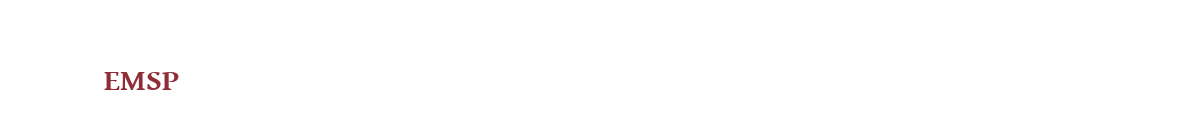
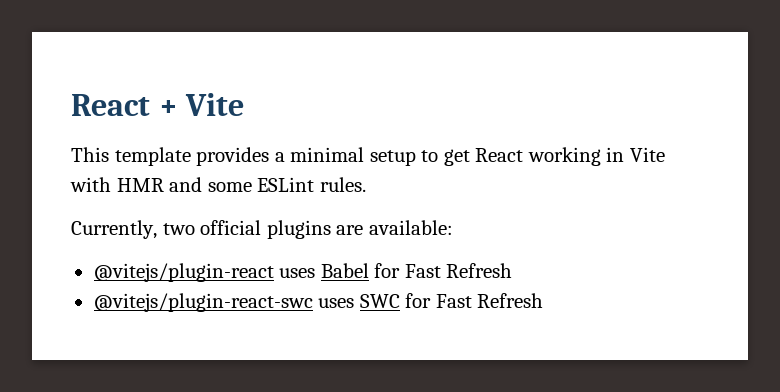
- EMSP
+ React + Vite
+ This template provides a minimal setup to get React working in Vite with HMR and some ESLint rules.
+ Currently, two official plugins are available:
+ @vitejs/plugin-react uses Babel for Fast Refresh
+ @vitejs/plugin-react-swc uses SWC for Fast Refresh

